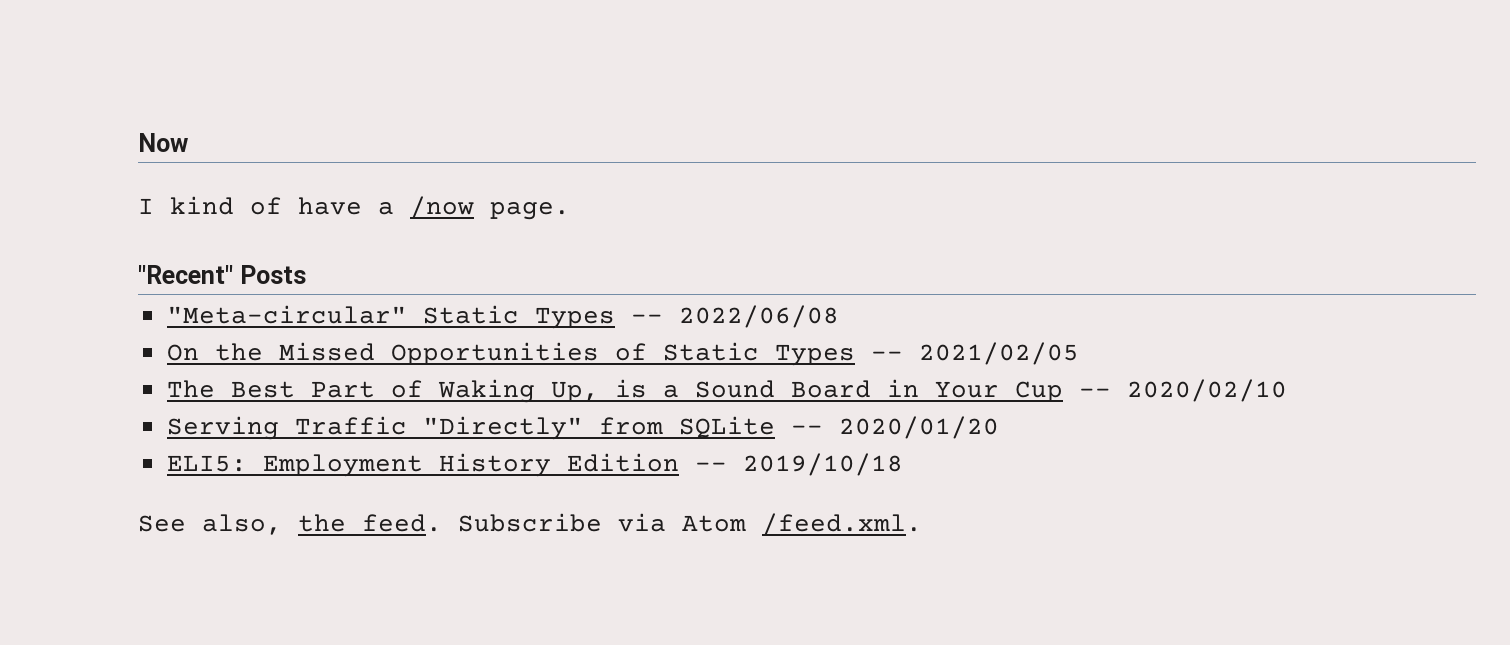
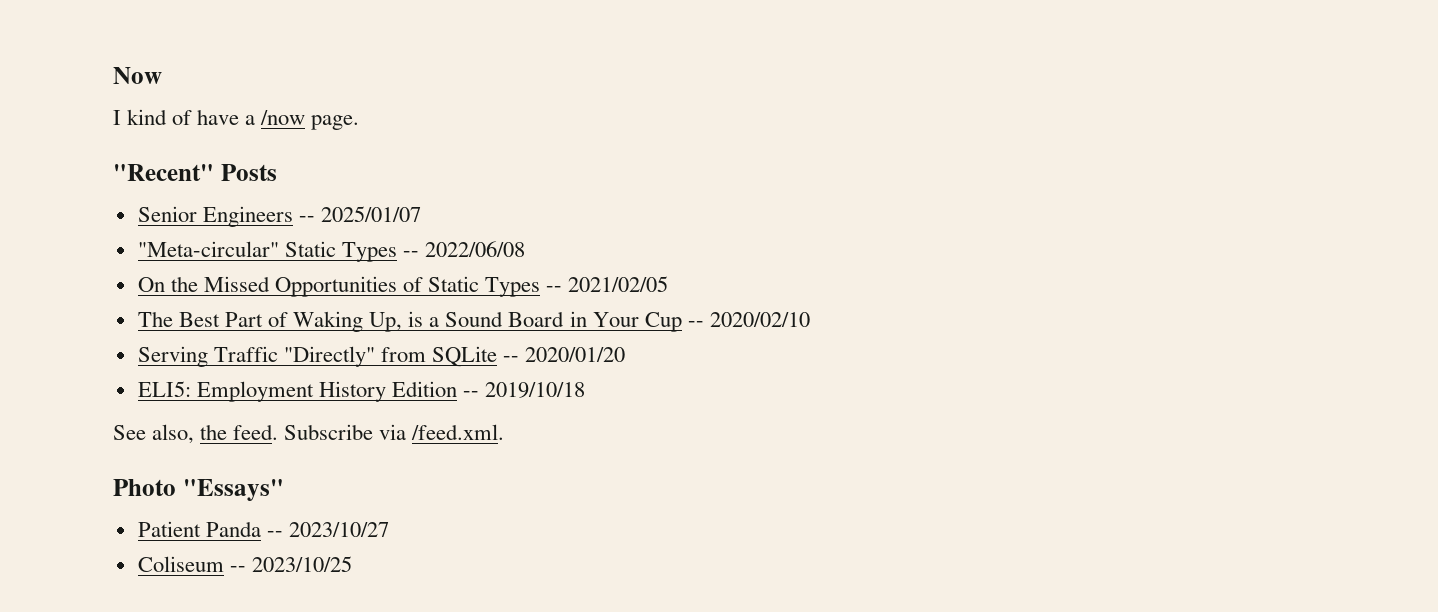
+ Senior Engineers -- 2025/01/07
- Subscribe via Atom /feed.xml.
+ Subscribe via /feed.xml.
+ Photo "Essays"
+ Patient Panda -- 2023/10/27
+ Coliseum -- 2023/10/25

